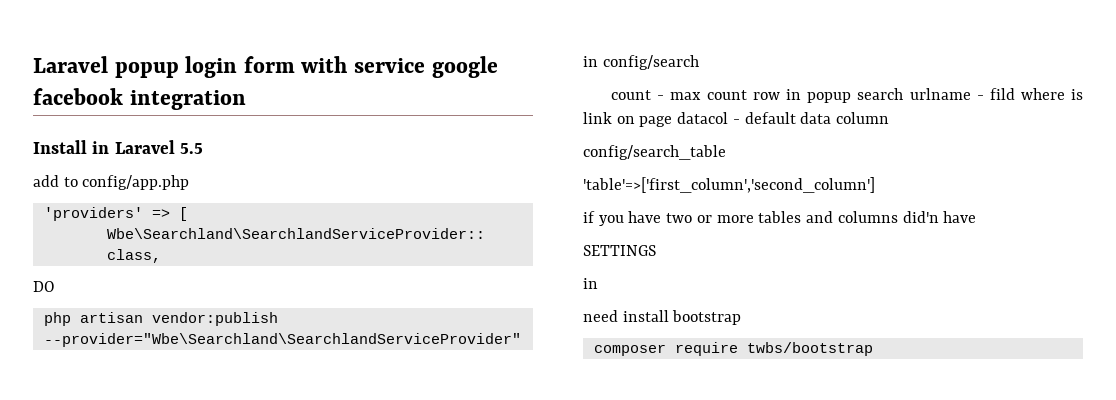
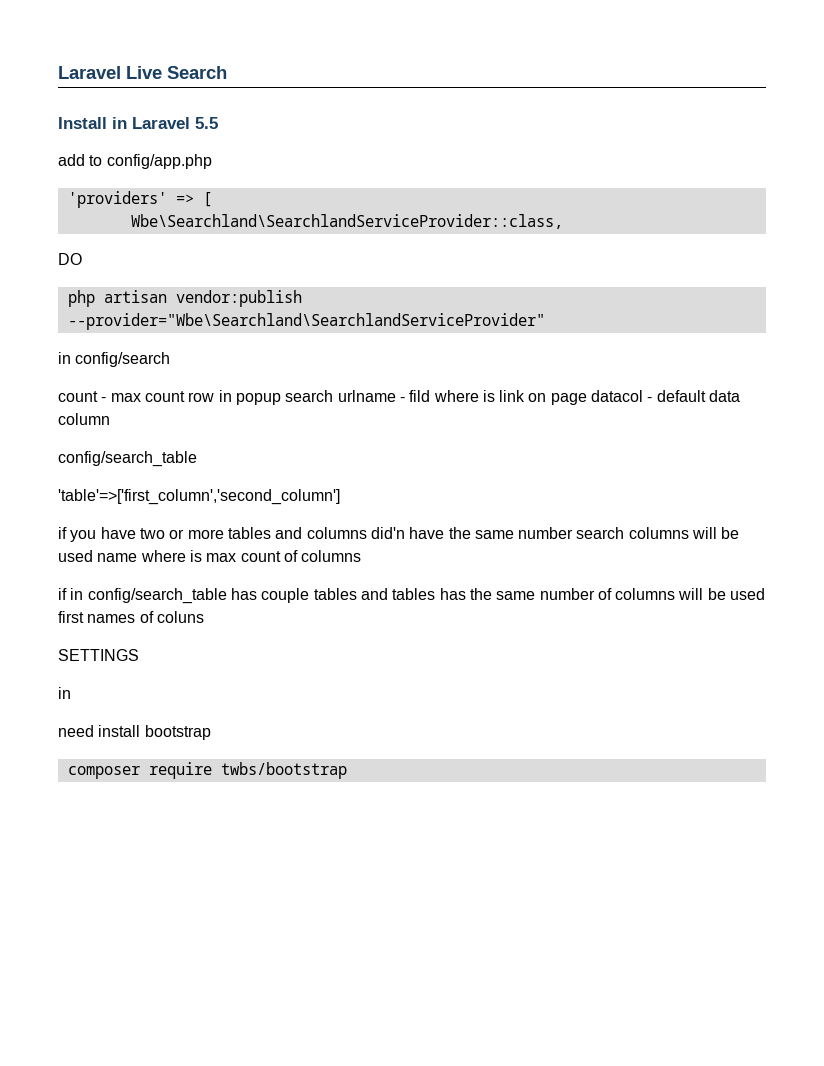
- Laravel popup login form with service google facebook integration
+ Laravel Live Search
- if you have two or more tables and columns did'n have
+ if you have two or more tables and columns did'n have the same number search columns will be used name where is max count of columns
+ if in config/search_table has couple tables and tables has the same number of columns will be used first names of coluns

